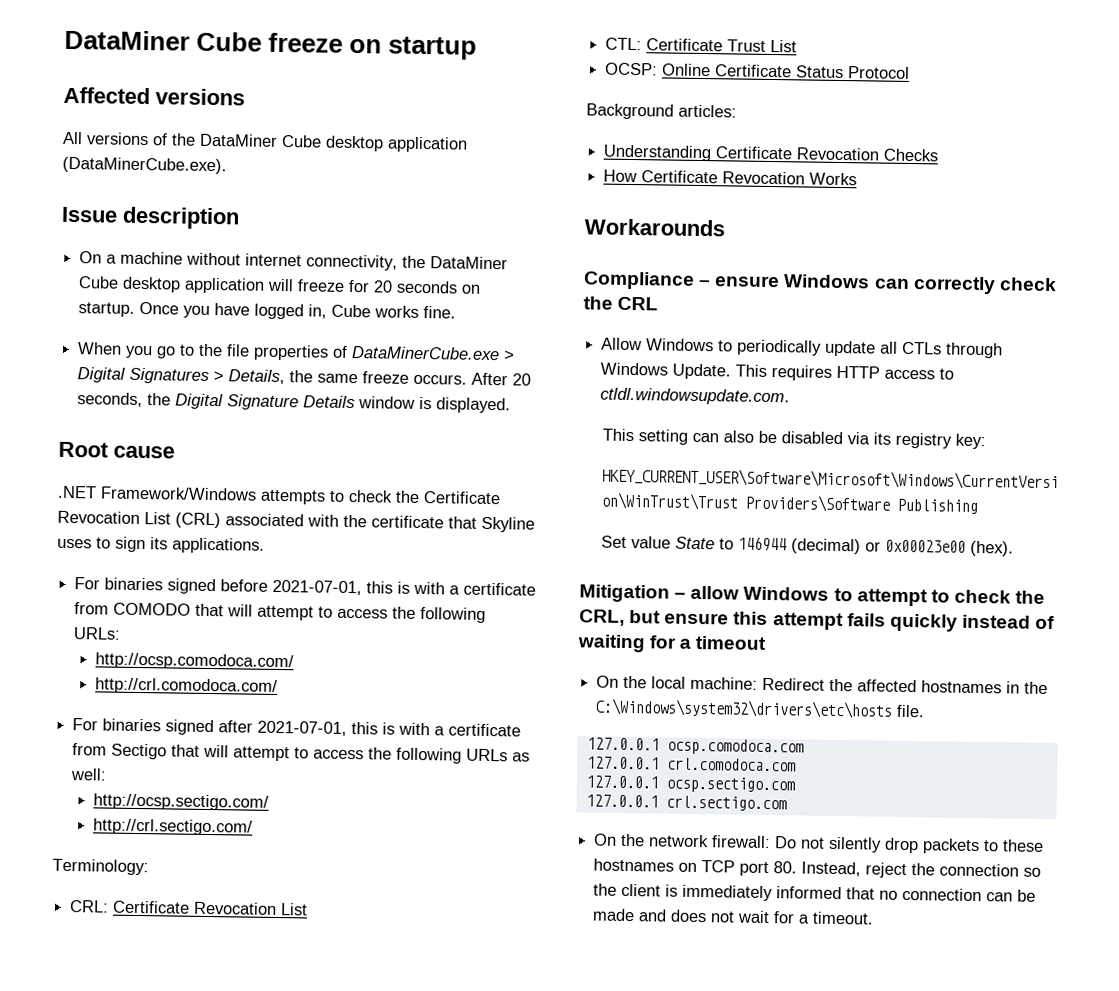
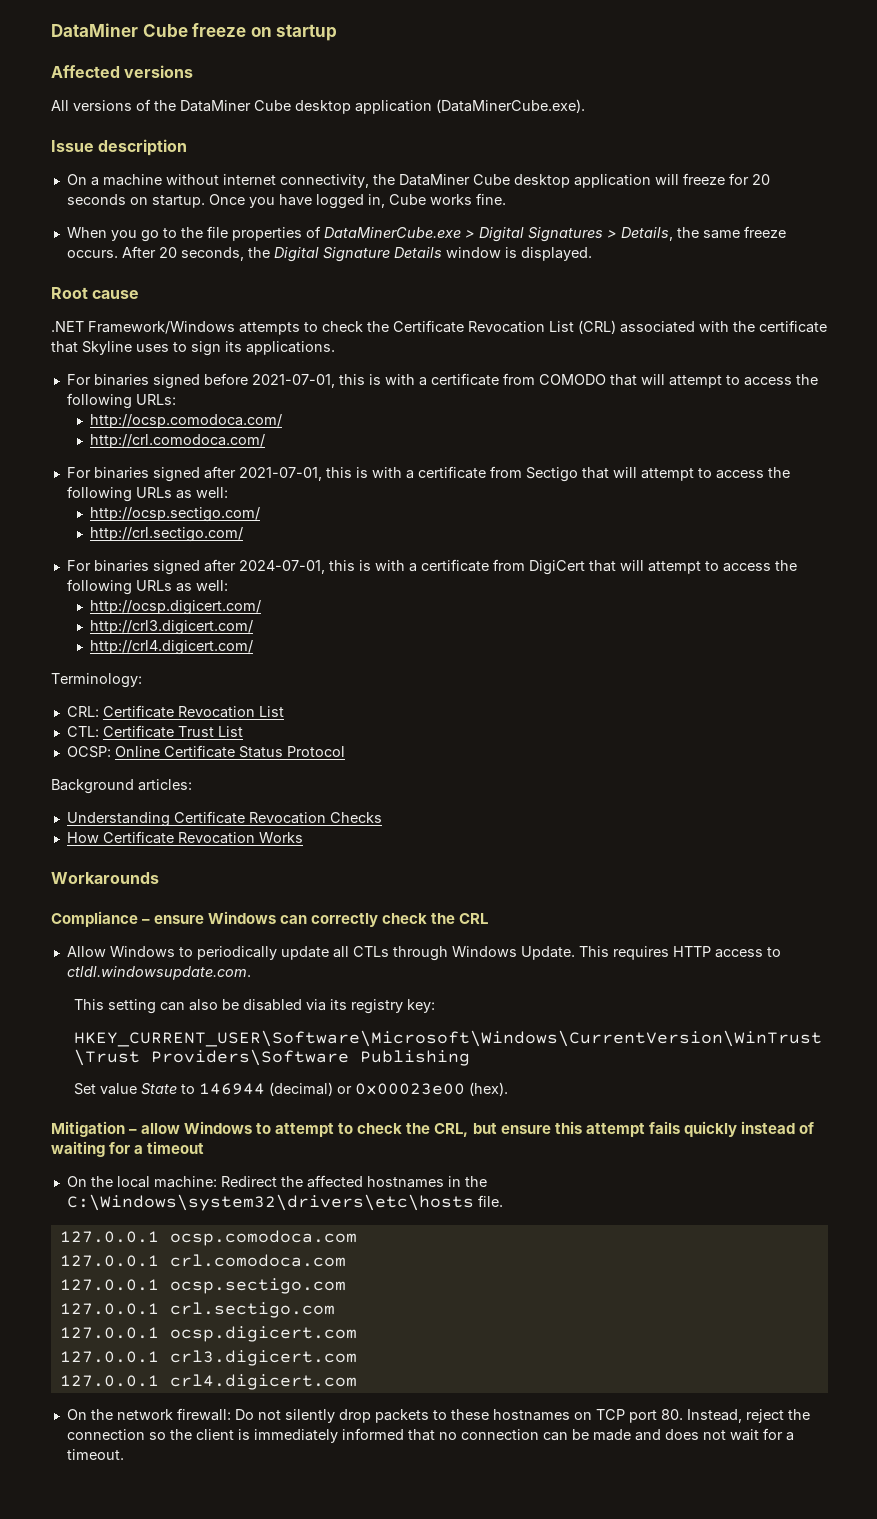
+ For binaries signed after 2024-07-01, this is with a certificate from DigiCert that will attempt to access the following URLs as well:
+ http://ocsp.digicert.com/
+ http://crl3.digicert.com/
+ http://crl4.digicert.com/
+ 127.0.0.1 ocsp.digicert.com
+ 127.0.0.1 crl3.digicert.com
+ 127.0.0.1 crl4.digicert.com

